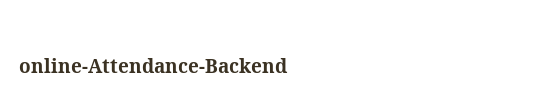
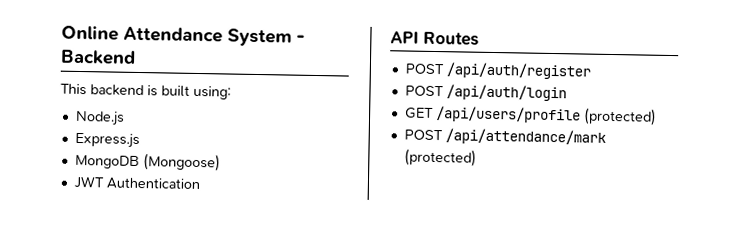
- online-Attendance-Backend
+ Online Attendance System - Backend
+ This backend is built using:
+ Node.js
+ Express.js
+ MongoDB (Mongoose)
+ JWT Authentication
+ API Routes
+ POST /api/auth/register
+ POST /api/auth/login
+ GET /api/users/profile (protected)
+ POST /api/attendance/mark (protected)

